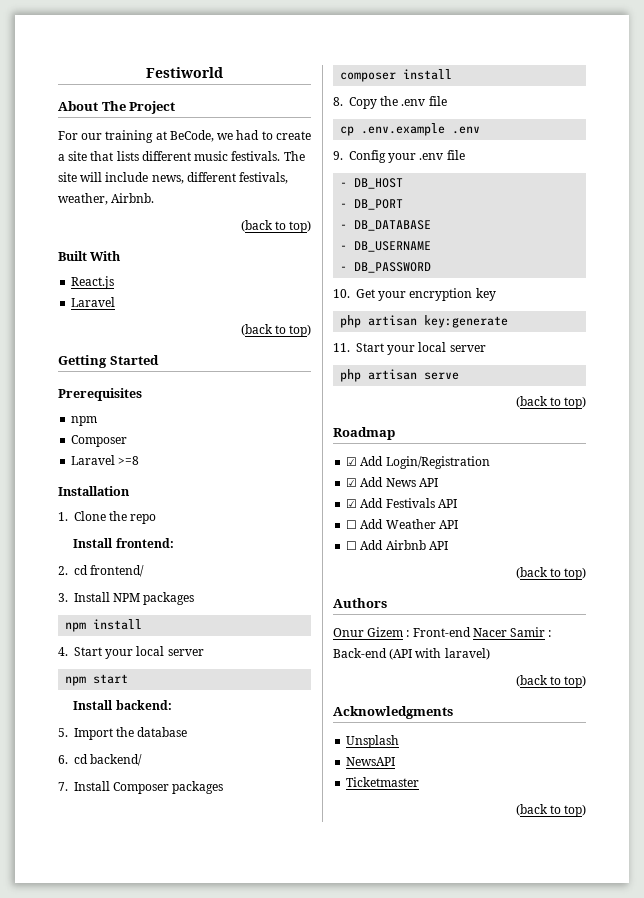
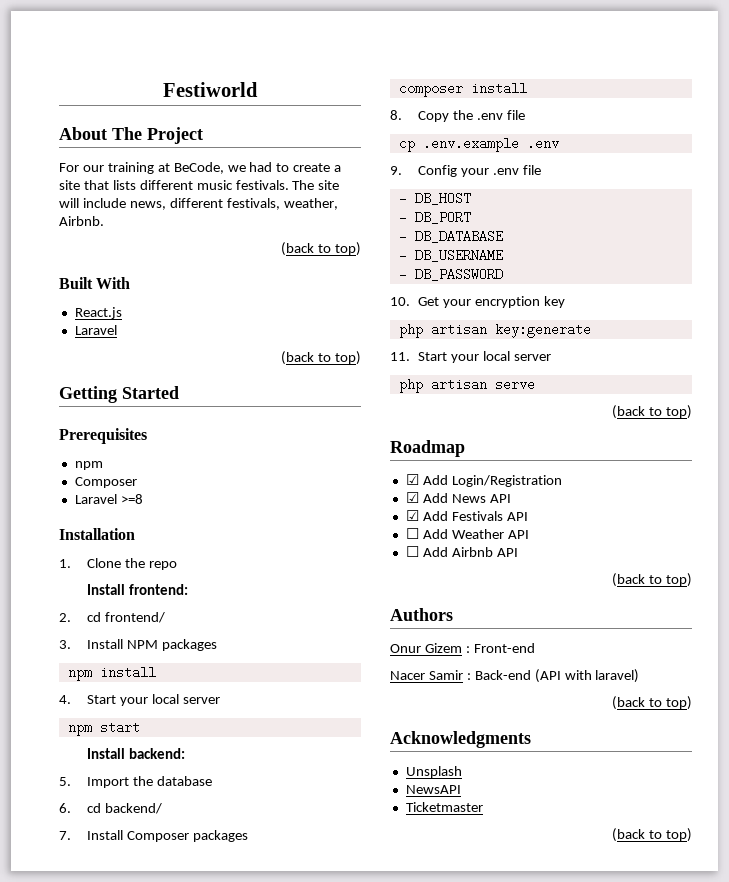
- Onur Gizem : Front-end Nacer Samir : Back-end (API with laravel)
+ Onur Gizem : Front-end
+ Nacer Samir : Back-end (API with laravel)

